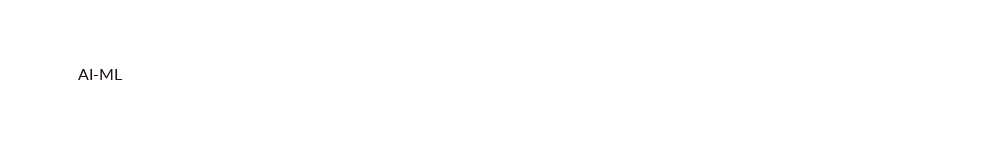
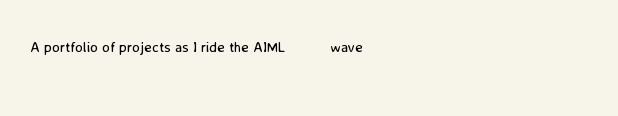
- AI-ML
+ A portfolio of projects as I ride the AIML wave

